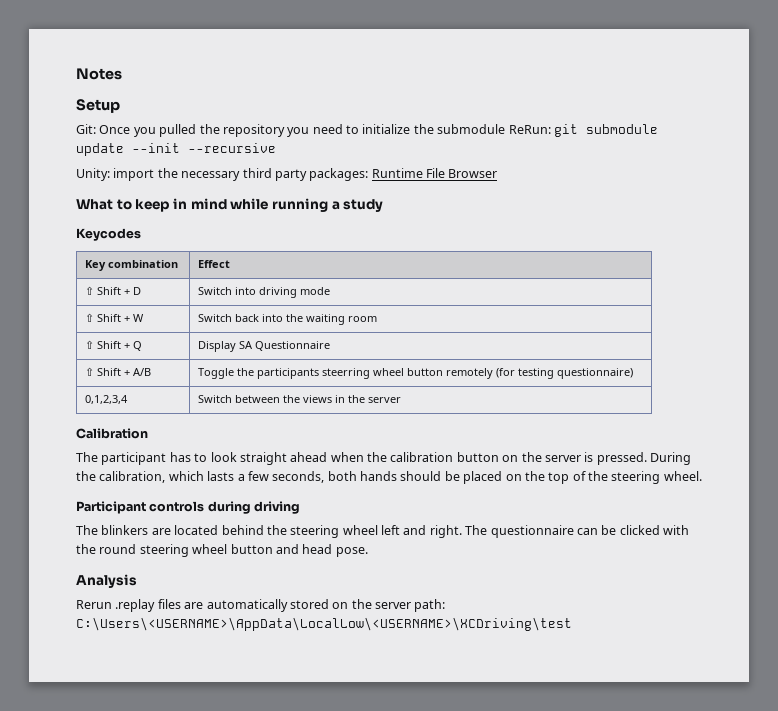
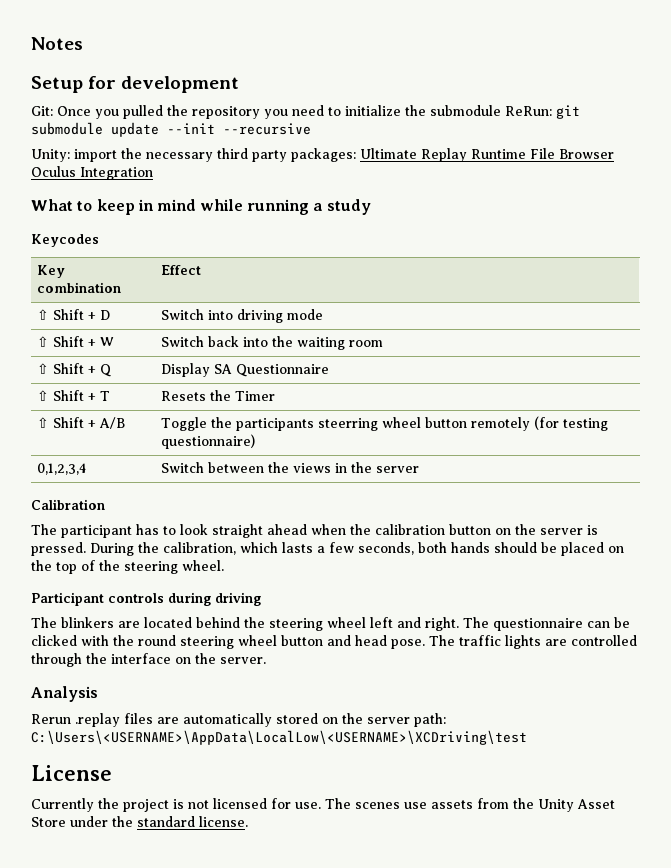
- Setup
+ Setup for development
- Unity: import the necessary third party packages: Runtime File Browser
+ Unity: import the necessary third party packages: Ultimate Replay Runtime File Browser Oculus Integration
+ ⇧ Shift + T | Resets the Timer
+ The traffic lights are controlled through the interface on the server.
+ License
+ Currently the project is not licensed for use. The scenes use assets from the Unity Asset Store under the standard license.

